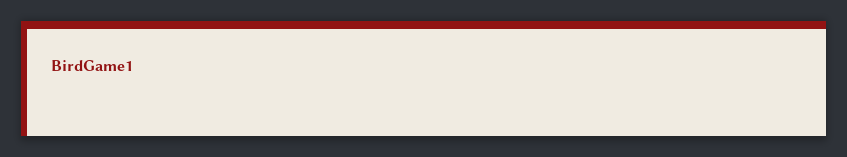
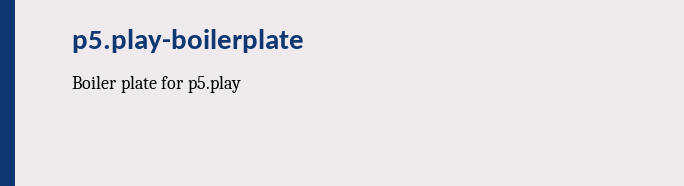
- BirdGame1
+ p5.play-boilerplate
+ Boiler plate for p5.play

